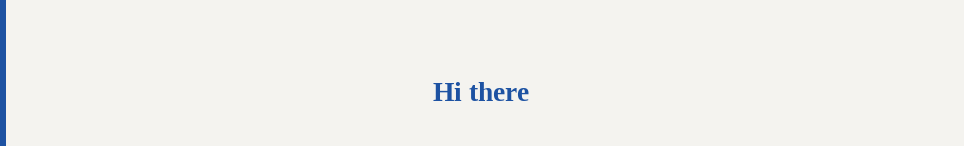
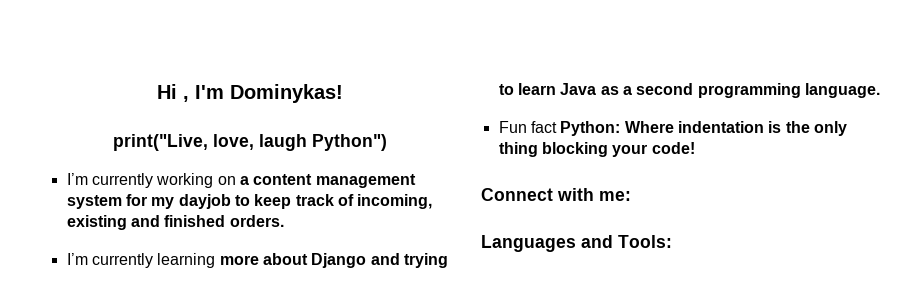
- Hi there
+ Hi , I'm Dominykas!
+ print("Live, love, laugh Python")
+ I’m currently working on a content management system for my dayjob to keep track of incoming, existing and finished orders.
+ I’m currently learning more about Django and trying to learn Java as a second programming language.
+ Fun fact Python: Where indentation is the only thing blocking your code!
+ Connect with me:
+ Languages and Tools:

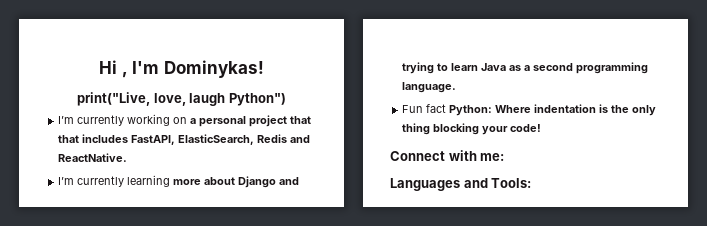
- I’m currently working on a content management system for my dayjob to keep track of incoming, existing and finished orders.
+ I’m currently working on a personal project that that includes FastAPI, ElasticSearch, Redis and ReactNative.

